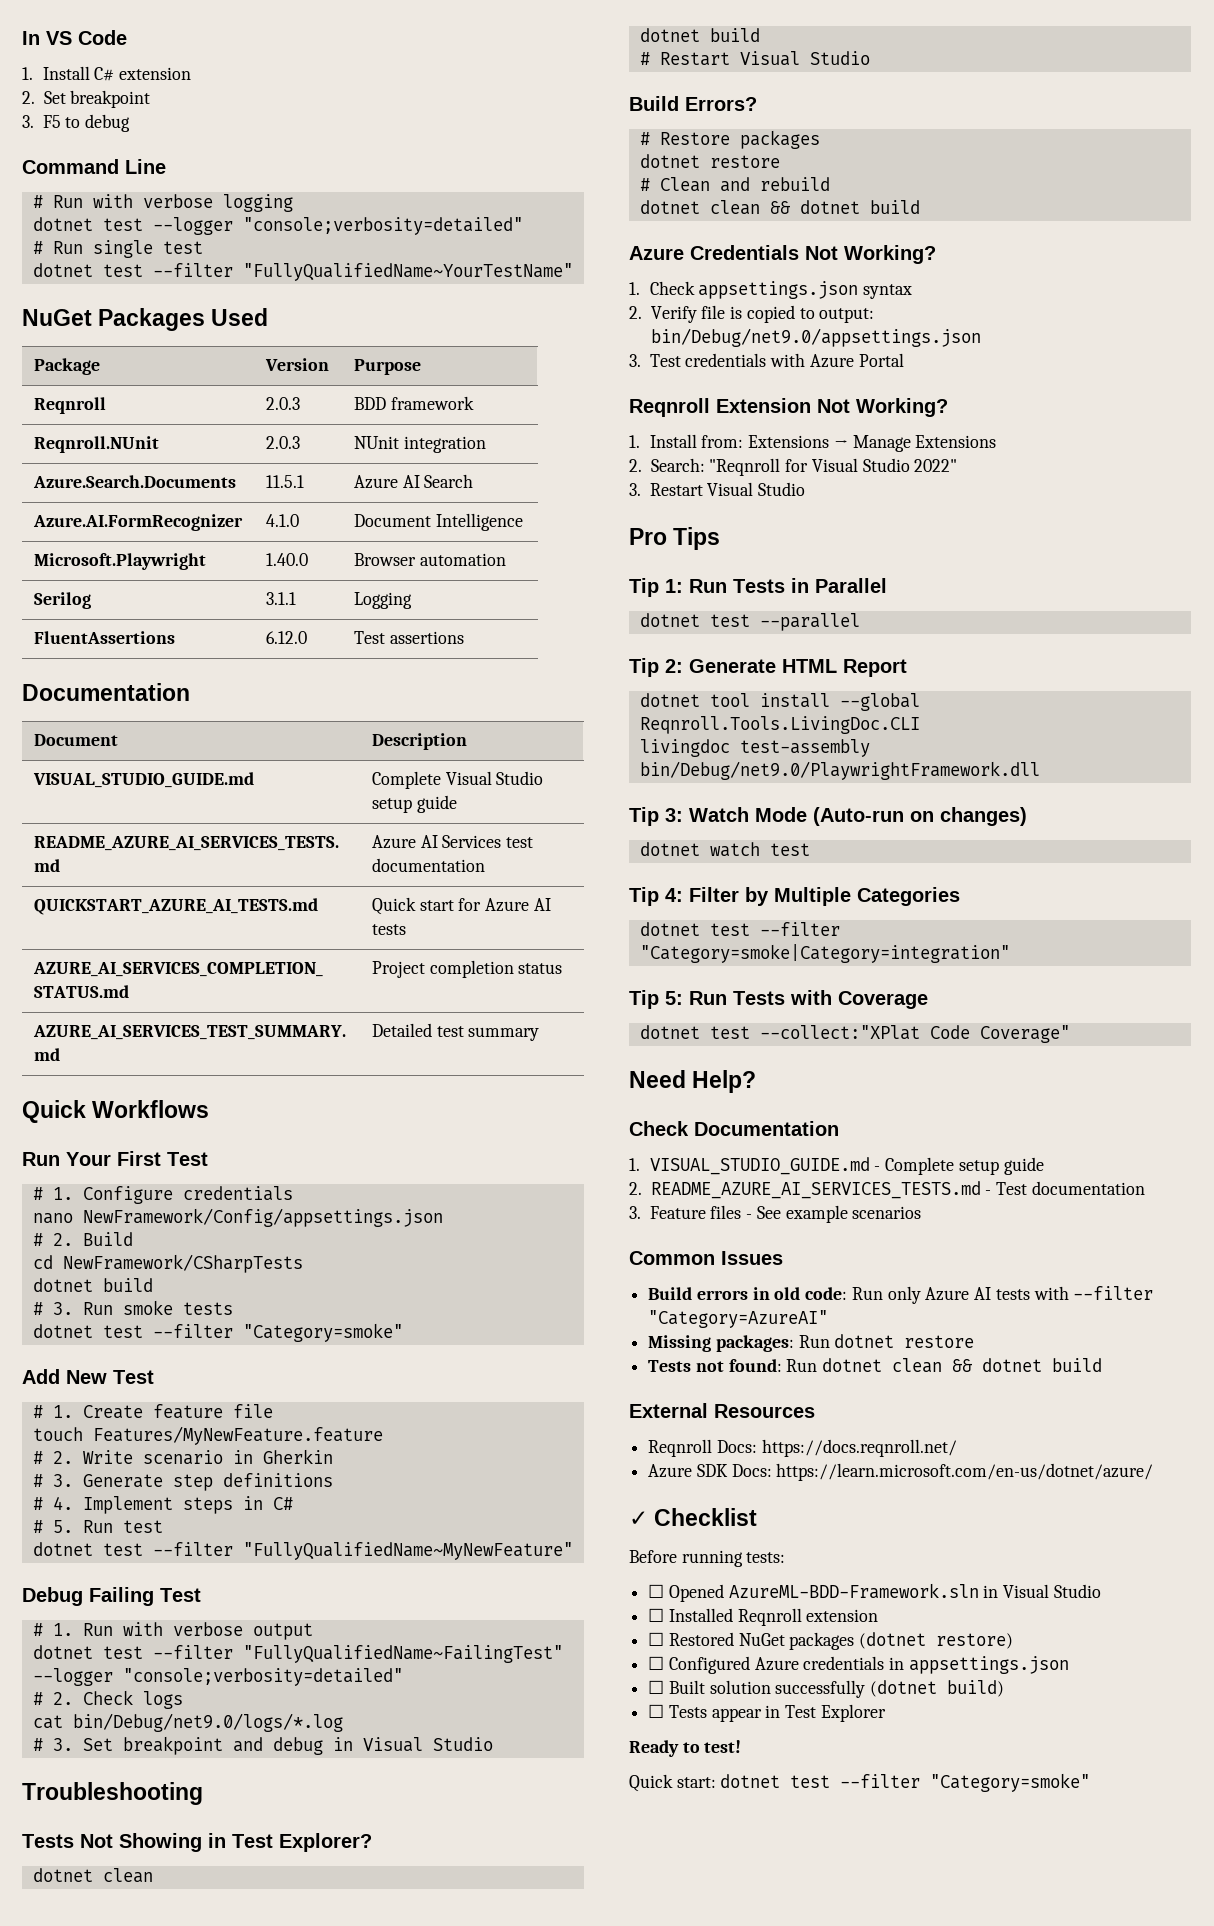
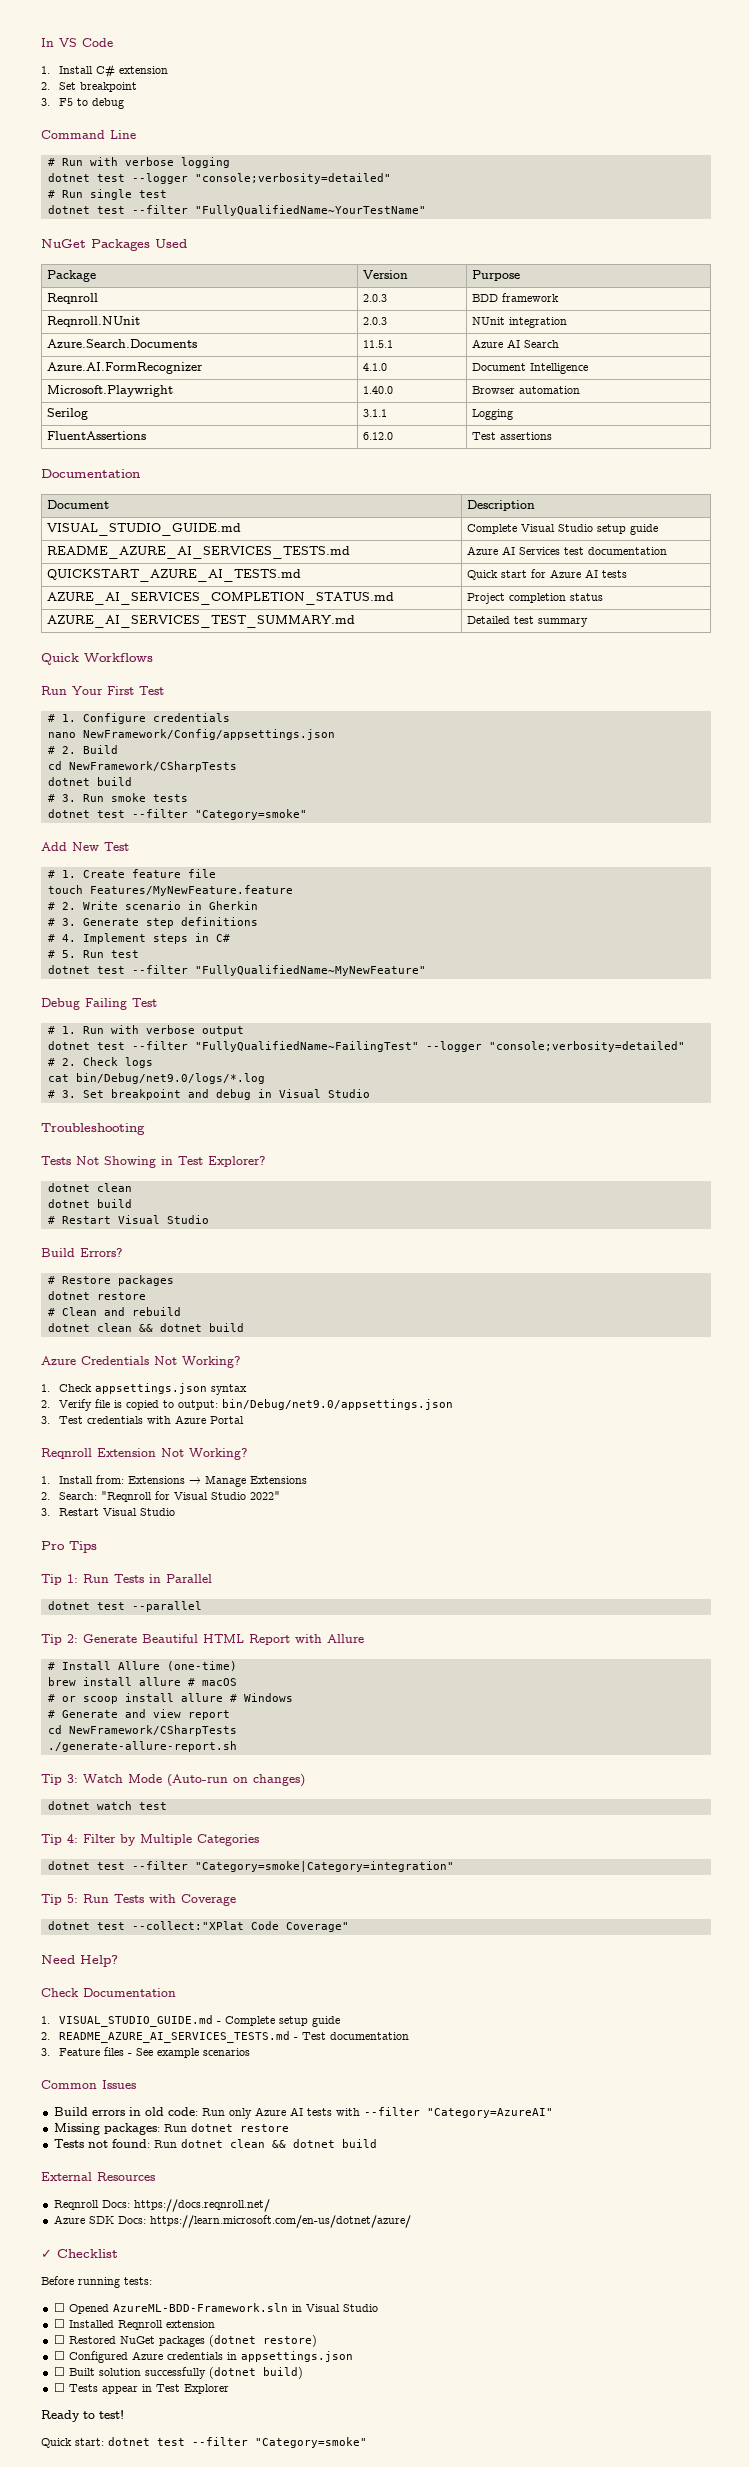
- Tip 2: Generate HTML Report
- dotnet tool install --global Reqnroll.Tools.LivingDoc.CLI
- livingdoc test-assembly bin/Debug/net9.0/PlaywrightFramework.dll
+ Tip 2: Generate Beautiful HTML Report with Allure
+ # Install Allure (one-time)
+ brew install allure # macOS
+ # or scoop install allure # Windows
+ # Generate and view report
+ cd NewFramework/CSharpTests
+ ./generate-allure-report.sh

